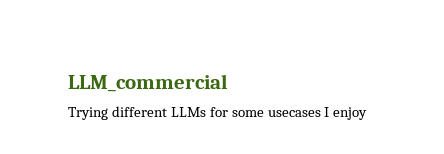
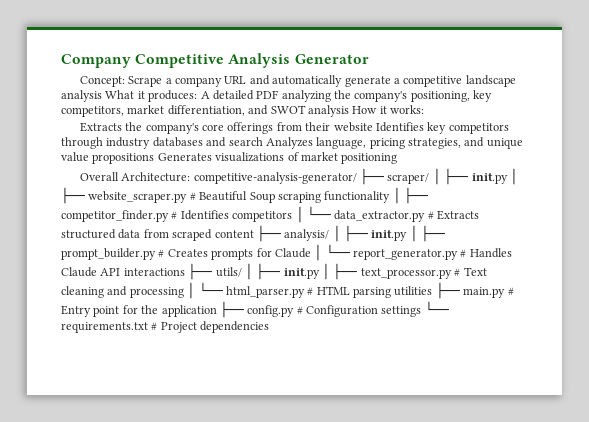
- LLM_commercial
- Trying different LLMs for some usecases I enjoy
+ Company Competitive Analysis Generator
+ Concept: Scrape a company URL and automatically generate a competitive landscape analysis What it produces: A detailed PDF analyzing the company's positioning, key competitors, market differentiation, and SWOT analysis How it works:
+ Extracts the company's core offerings from their website Identifies key competitors through industry databases and search Analyzes language, pricing strategies, and unique value propositions Generates visualizations of market positioning
+ Overall Architecture: competitive-analysis-generator/ ├── scraper/ │ ├── init.py │ ├── website_scraper.py # Beautiful Soup scraping functionality │ ├── competitor_finder.py # Identifies competitors │ └── data_extractor.py # Extracts structured data from scraped content ├── analysis/ │ ├── init.py │ ├── prompt_builder.py # Creates prompts for Claude │ └── report_generator.py # Handles Claude API interactions ├── utils/ │ ├── init.py │ ├── text_processor.py # Text cleaning and processing │ └── html_parser.py # HTML parsing utilities ├── main.py # Entry point for the application ├── config.py # Configuration settings └── requirements.txt # Project dependencies

